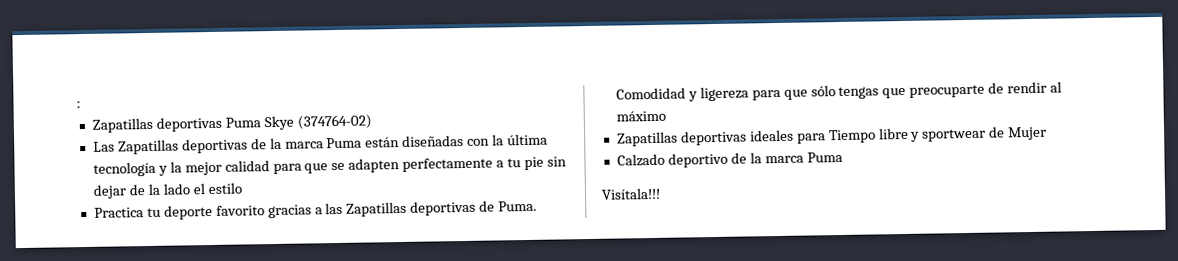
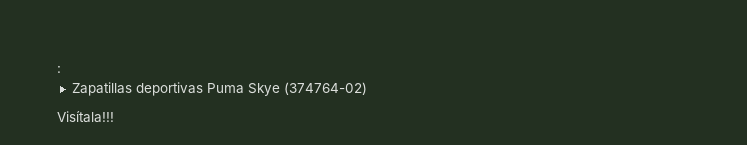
- Las Zapatillas deportivas de la marca Puma están diseñadas con la última tecnología y la mejor calidad para que se adapten perfectamente a tu pie sin dejar de la lado el estilo
- Practica tu deporte favorito gracias a las Zapatillas deportivas de Puma. Comodidad y ligereza para que sólo tengas que preocuparte de rendir al máximo
- Zapatillas deportivas ideales para Tiempo libre y sportwear de Mujer
- Calzado deportivo de la marca Puma

